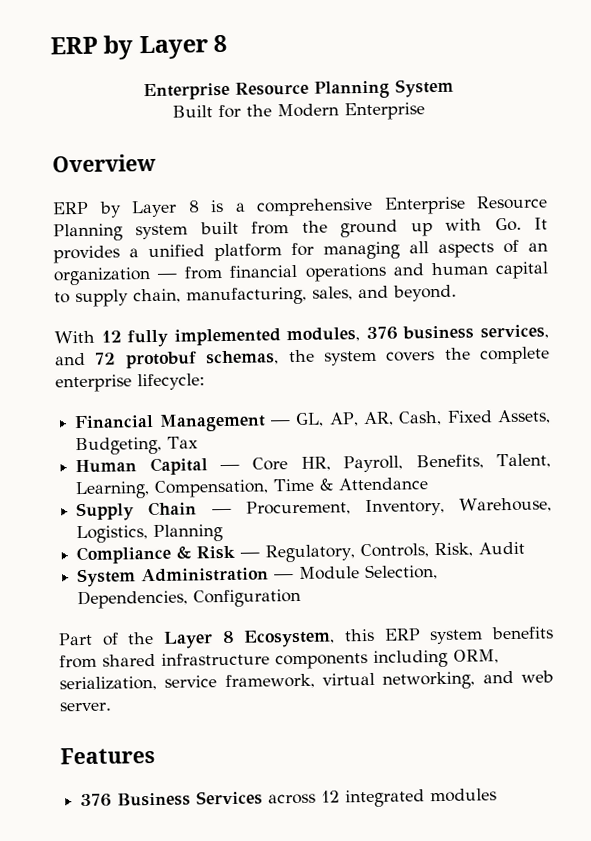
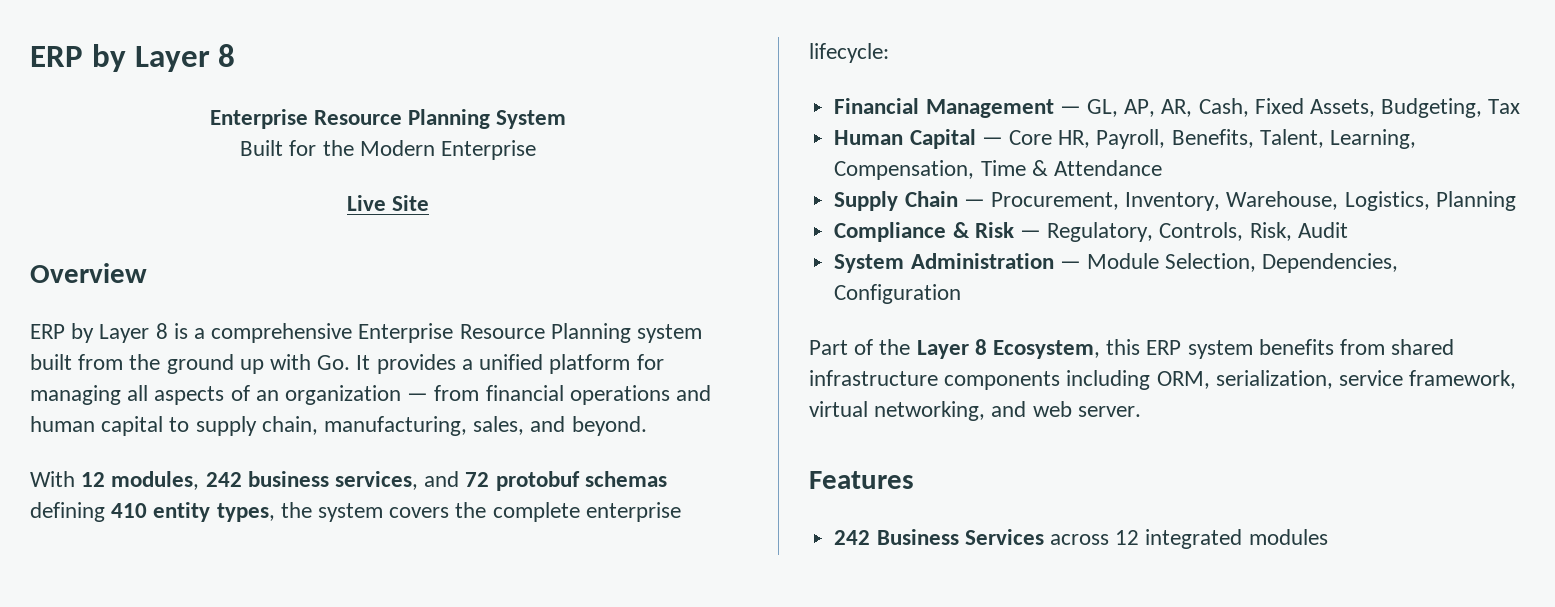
+ Live Site
- With 12 fully implemented modules, 376 business services, and 72 protobuf schemas, the system covers the complete enterprise lifecycle:
+ With 12 modules, 242 business services, and 72 protobuf schemas defining 410 entity types, the system covers the complete enterprise lifecycle:
- 376 Business Services across 12 integrated modules
+ 242 Business Services across 12 integrated modules

